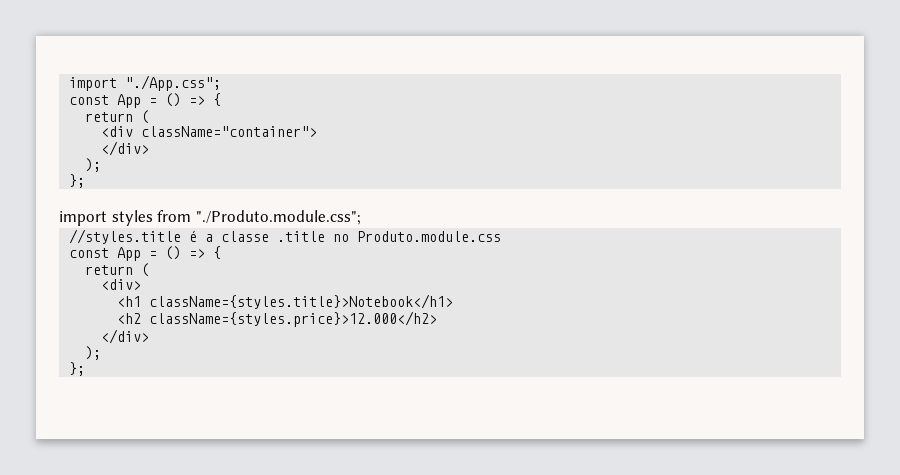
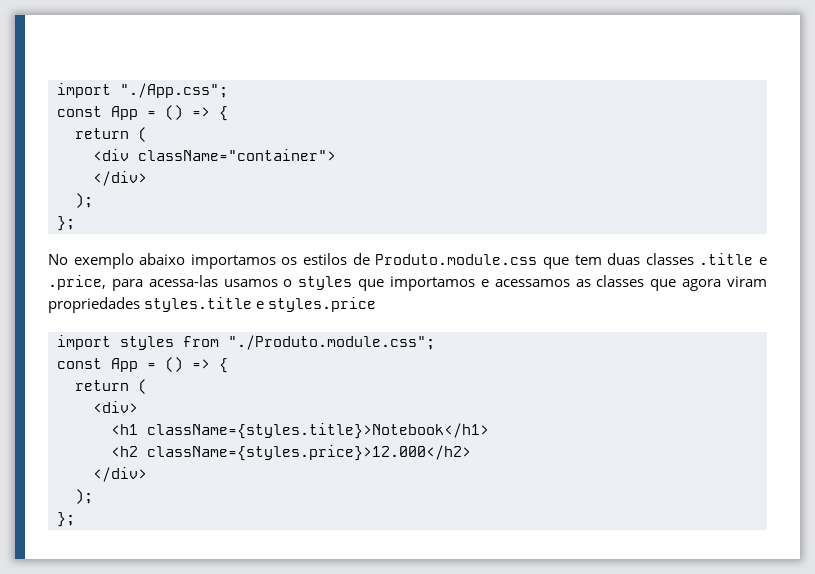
+ No exemplo abaixo importamos os estilos de Produto.module.css que tem duas classes .title e .price, para acessa-las usamos o styles que importamos e acessamos as classes que agora viram propriedades styles.title e styles.price
  import styles from "./Produto.module.css";
- //styles.title é a classe .title no Produto.module.css

